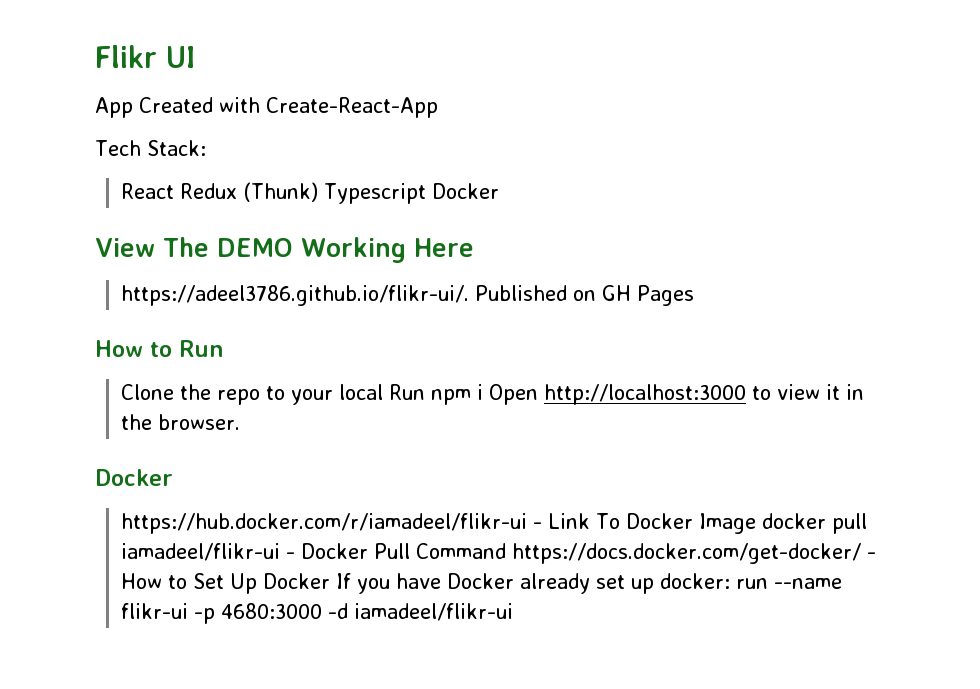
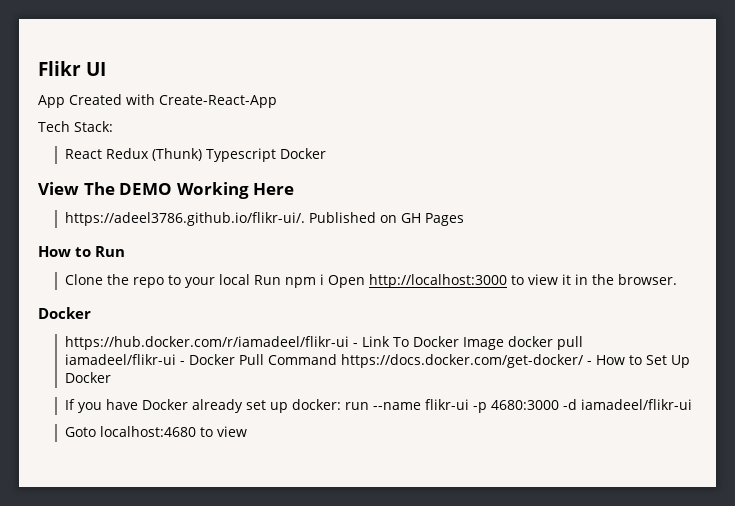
- https://hub.docker.com/r/iamadeel/flikr-ui - Link To Docker Image docker pull iamadeel/flikr-ui - Docker Pull Command https://docs.docker.com/get-docker/ - How to Set Up Docker If you have Docker already set up docker: run --name flikr-ui -p 4680:3000 -d iamadeel/flikr-ui
+ https://hub.docker.com/r/iamadeel/flikr-ui - Link To Docker Image docker pull iamadeel/flikr-ui - Docker Pull Command https://docs.docker.com/get-docker/ - How to Set Up Docker
+ If you have Docker already set up docker: run --name flikr-ui -p 4680:3000 -d iamadeel/flikr-ui
+ Goto localhost:4680 to view

